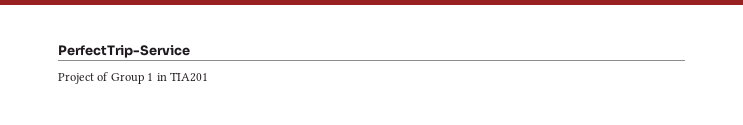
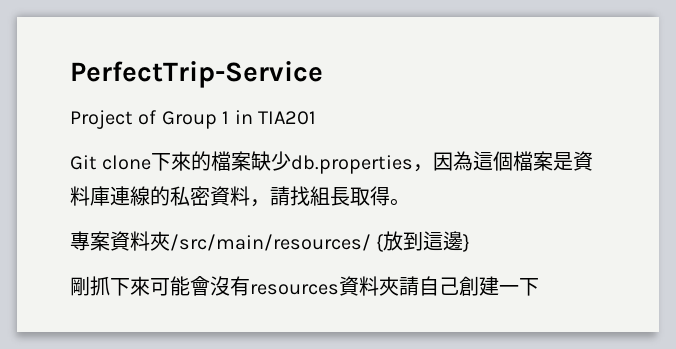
+ Git clone下來的檔案缺少db.properties，因為這個檔案是資料庫連線的私密資料，請找組長取得。
+ 專案資料夾/src/main/resources/ {放到這邊}
+ 剛抓下來可能會沒有resources資料夾請自己創建一下

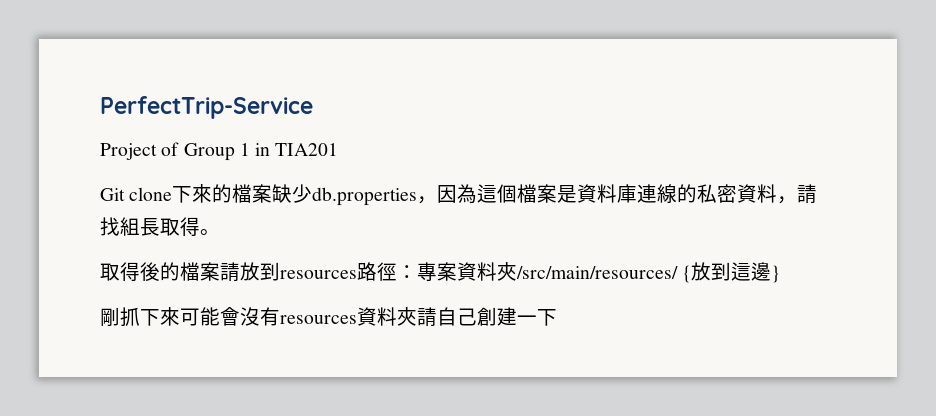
- 專案資料夾/src/main/resources/ {放到這邊}
+ 取得後的檔案請放到resources路徑：專案資料夾/src/main/resources/ {放到這邊}

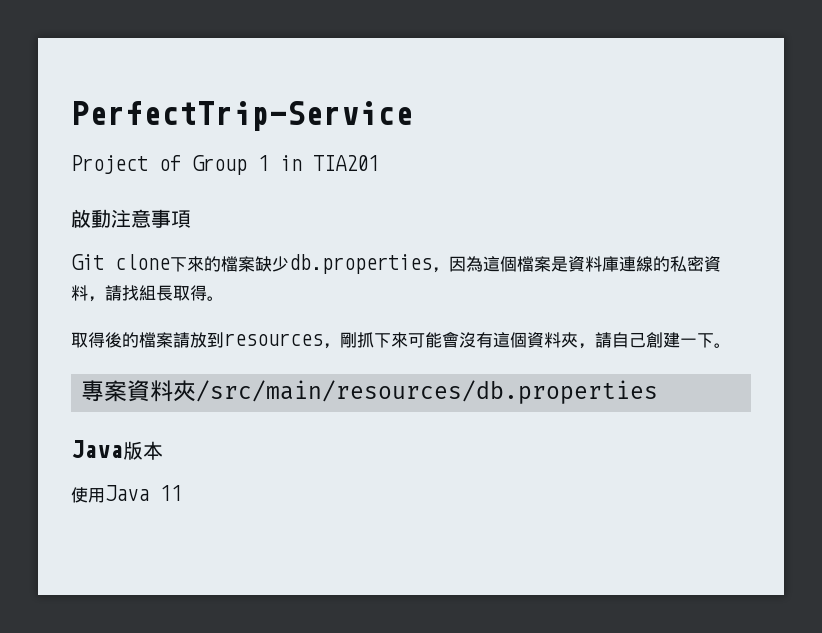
+ 啟動注意事項
- 取得後的檔案請放到resources路徑：專案資料夾/src/main/resources/ {放到這邊}
- 剛抓下來可能會沒有resources資料夾請自己創建一下
+ 取得後的檔案請放到resources，剛抓下來可能會沒有這個資料夾，請自己創建一下。
+ 專案資料夾/src/main/resources/db.properties
+ Java版本
+ 使用Java 11

